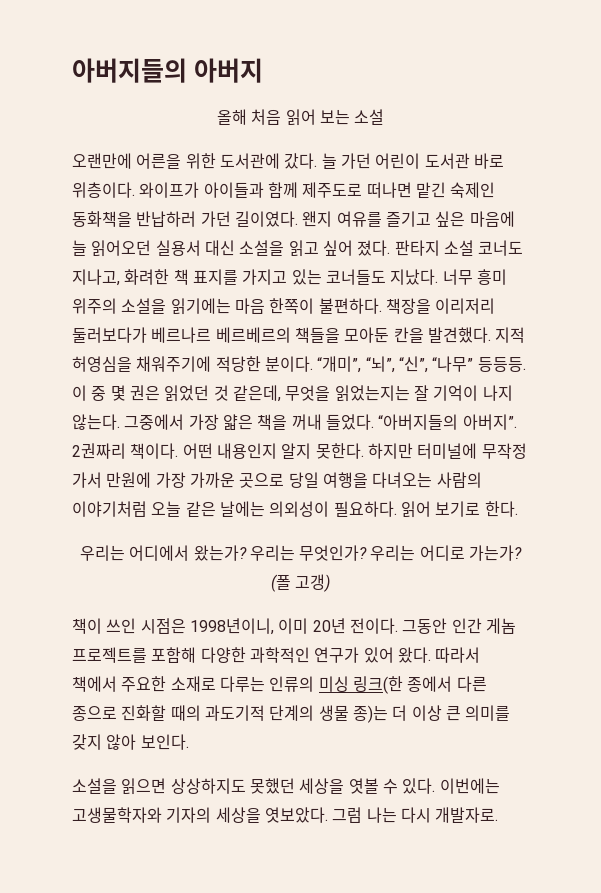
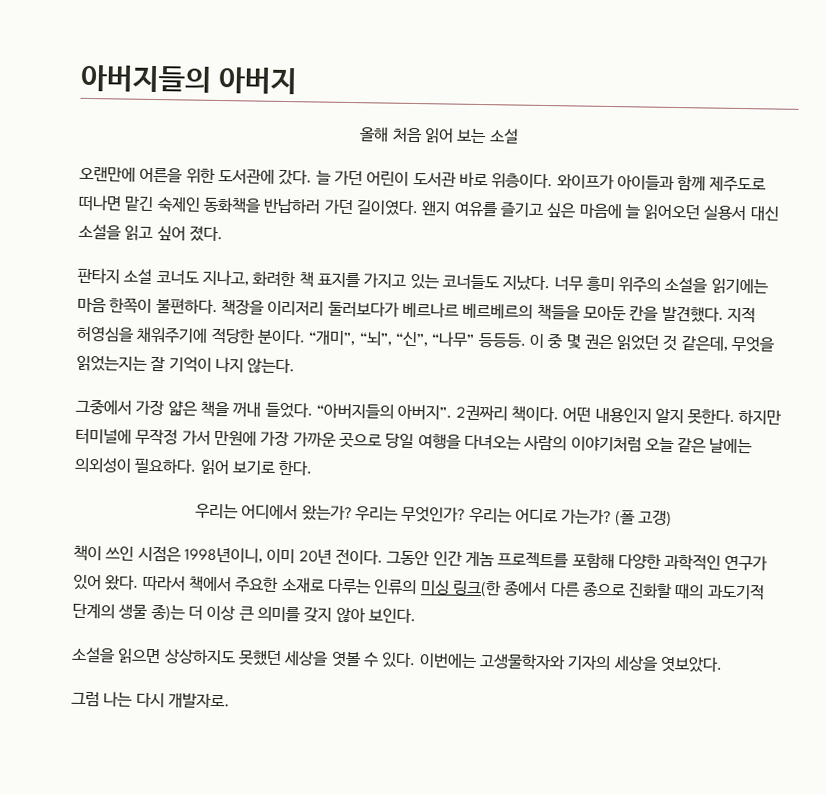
- 왠지 여유를 즐기고 싶은 마음에 늘 읽어오던 실용서 대신 소설을 읽고 싶어 졌다. 판타지 소설 코너도 지나고, 화려한 책 표지를 가지고 있는 코너들도 지났다.
+ 왠지 여유를 즐기고 싶은 마음에 늘 읽어오던 실용서 대신 소설을 읽고 싶어 졌다.
+ 판타지 소설 코너도 지나고, 화려한 책 표지를 가지고 있는 코너들도 지났다.
- 이 중 몇 권은 읽었던 것 같은데, 무엇을 읽었는지는 잘 기억이 나지 않는다. 그중에서 가장 얇은 책을 꺼내 들었다.
+ 이 중 몇 권은 읽었던 것 같은데, 무엇을 읽었는지는 잘 기억이 나지 않는다.
+ 그중에서 가장 얇은 책을 꺼내 들었다.
- 이번에는 고생물학자와 기자의 세상을 엿보았다. 그럼 나는 다시 개발자로.
+ 이번에는 고생물학자와 기자의 세상을 엿보았다.
+ 그럼 나는 다시 개발자로.

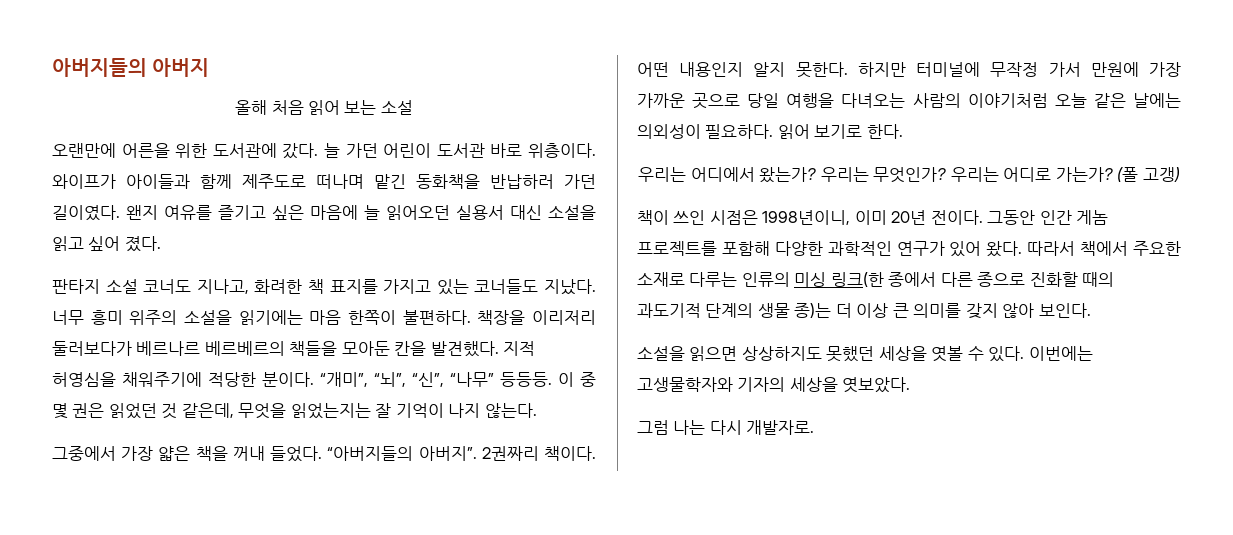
- 와이프가 아이들과 함께 제주도로 떠나면 맡긴 숙제인 동화책을 반납하러 가던 길이였다.
+ 와이프가 아이들과 함께 제주도로 떠나며 맡긴 동화책을 반납하러 가던 길이였다.

